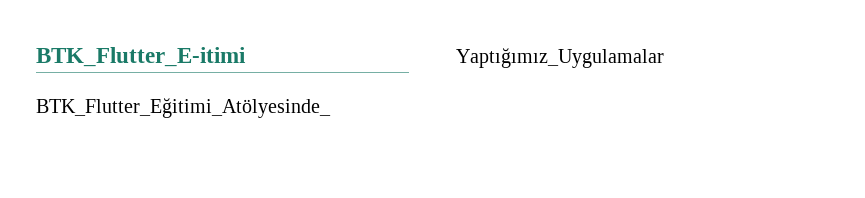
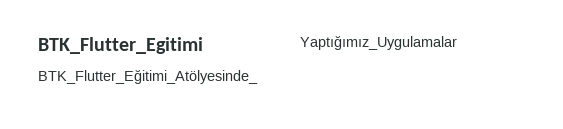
- BTK_Flutter_E-itimi
+ BTK_Flutter_Egitimi

